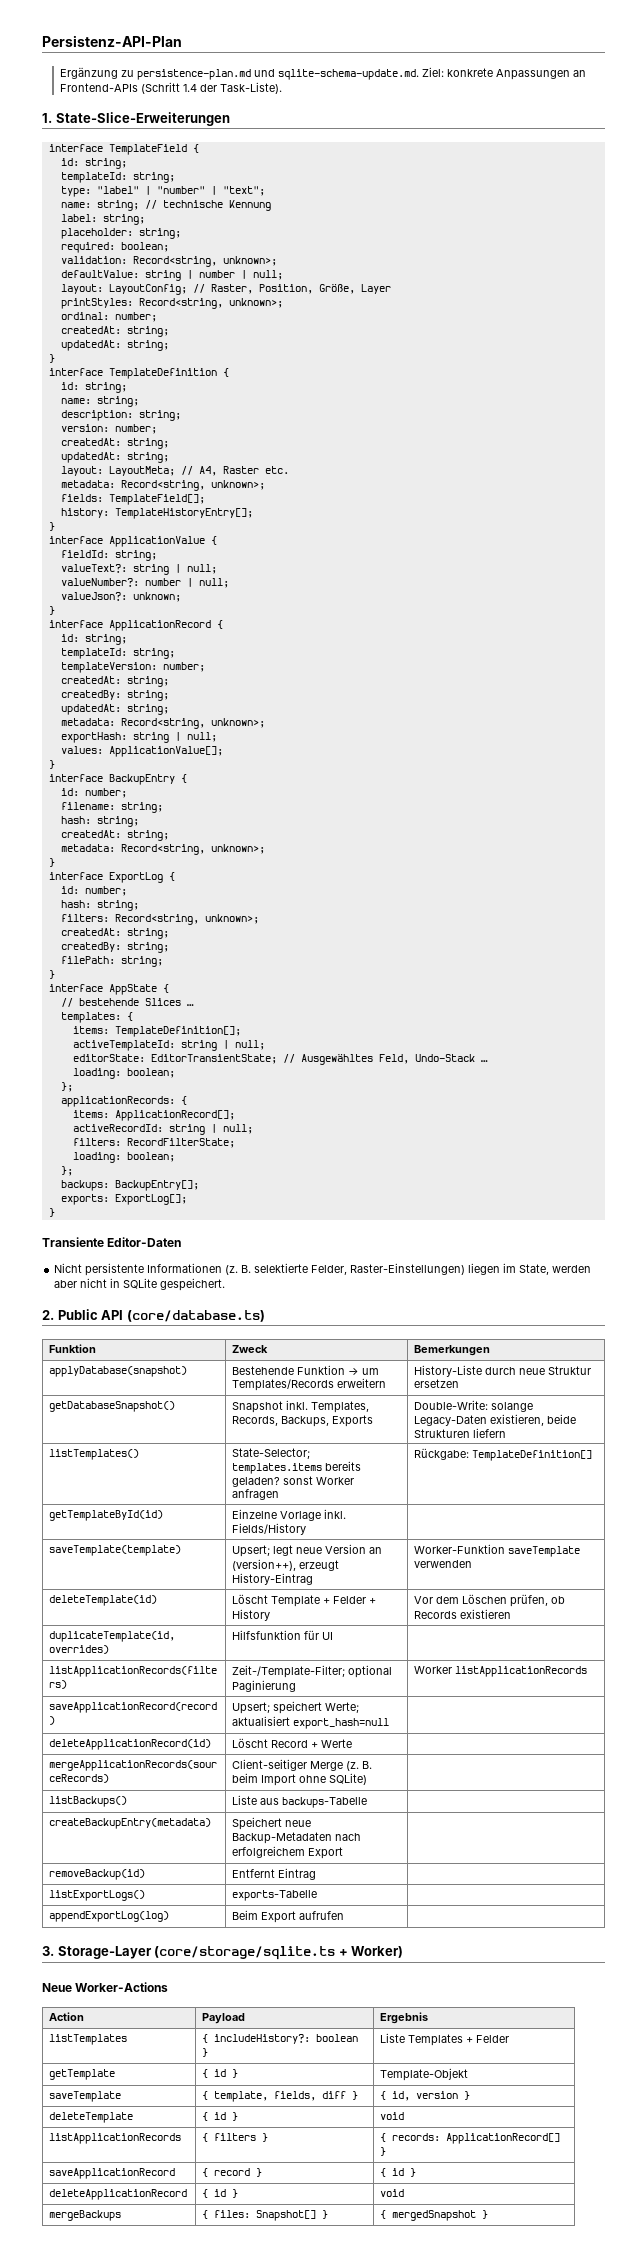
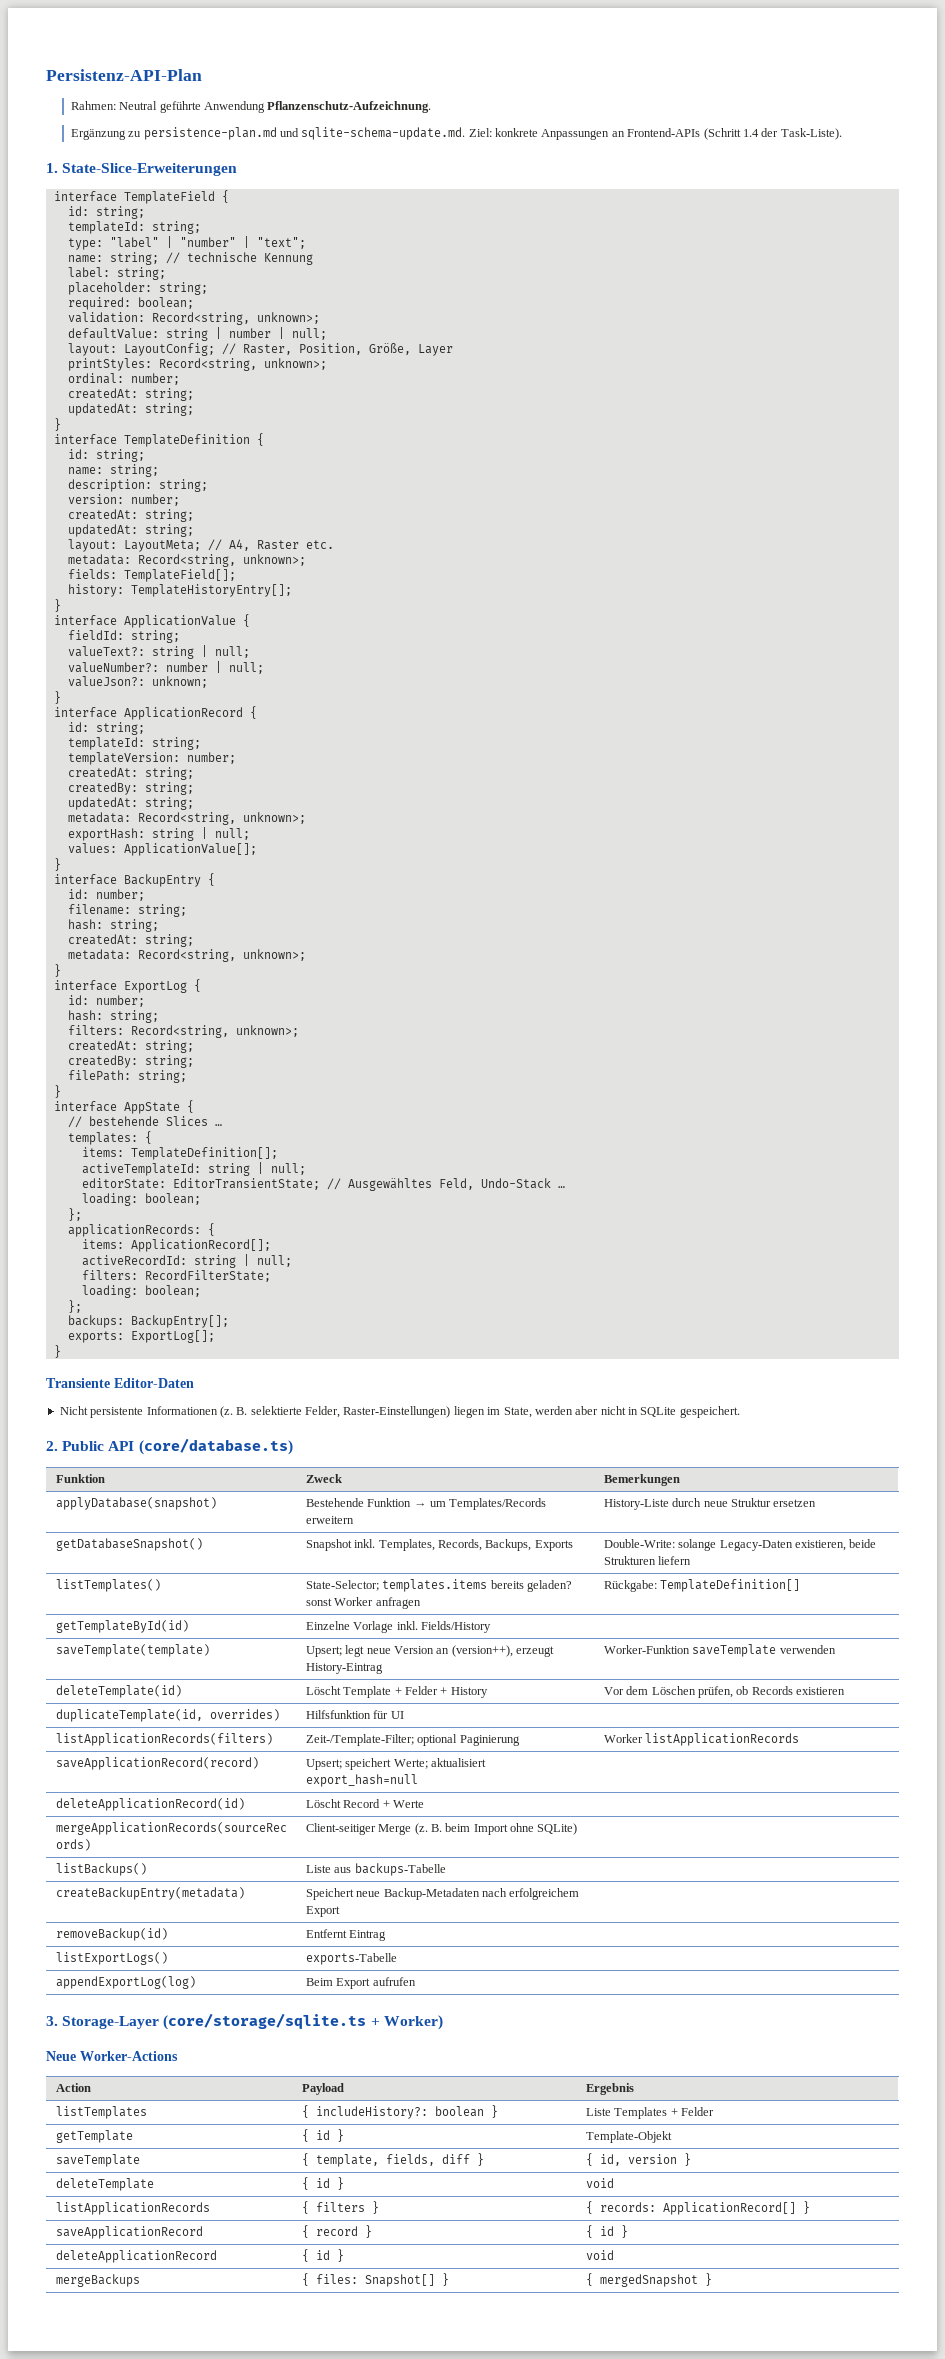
+ Rahmen: Neutral geführte Anwendung Pflanzenschutz-Aufzeichnung.

